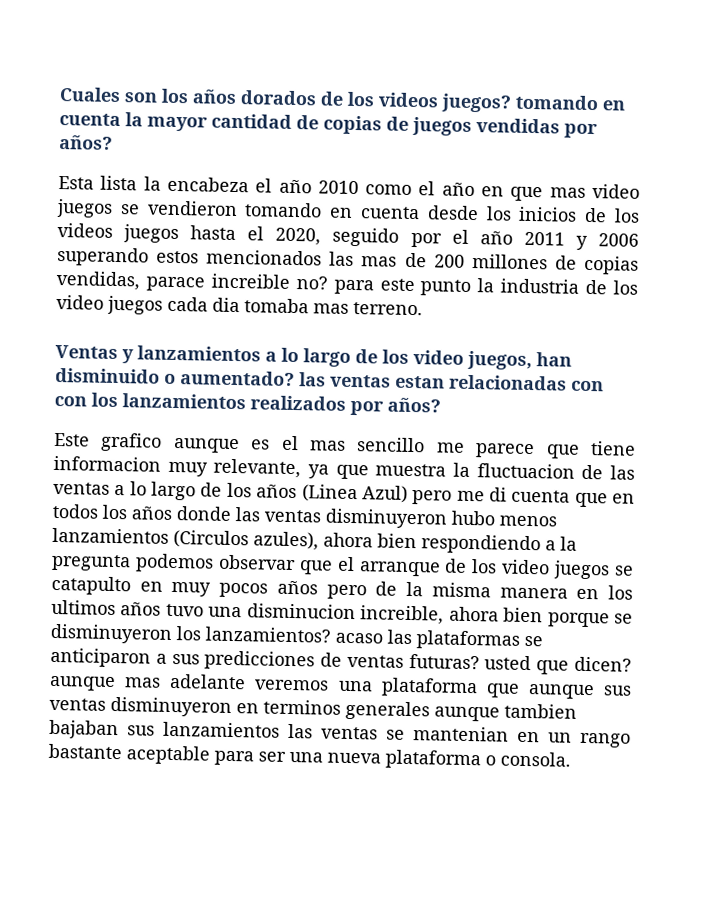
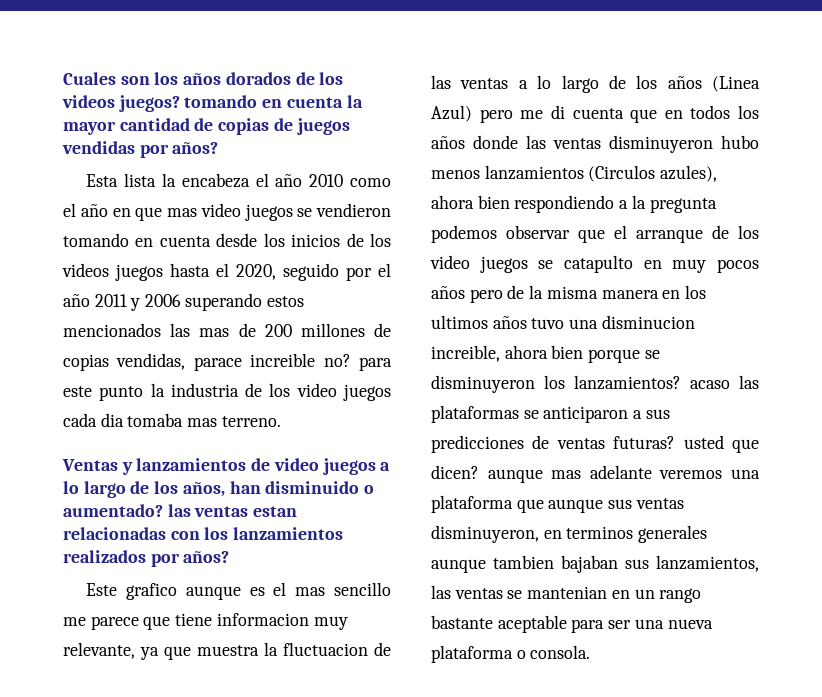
- Ventas y lanzamientos a lo largo de los video juegos, han disminuido o aumentado? las ventas estan relacionadas con con los lanzamientos realizados por años?
+ Ventas y lanzamientos de video juegos a lo largo de los años, han disminuido o aumentado? las ventas estan relacionadas con los lanzamientos realizados por años?
- Este grafico aunque es el mas sencillo me parece que tiene informacion muy relevante, ya que muestra la fluctuacion de las ventas a lo largo de los años (Linea Azul) pero me di cuenta que en todos los años donde las ventas disminuyeron hubo menos lanzamientos (Circulos azules), ahora bien respondiendo a la pregunta podemos observar que el arranque de los video juegos se catapulto en muy pocos años pero de la misma manera en los ultimos años tuvo una disminucion increible, ahora bien porque se disminuyeron los lanzamientos? acaso las plataformas se anticiparon a sus predicciones de ventas futuras? usted que dicen? aunque mas adelante veremos una plataforma que aunque sus ventas disminuyeron en terminos generales aunque tambien bajaban sus lanzamientos las ventas se mantenian en un rango bastante aceptable para ser una nueva plataforma o consola.
+ Este grafico aunque es el mas sencillo me parece que tiene informacion muy relevante, ya que muestra la fluctuacion de las ventas a lo largo de los años (Linea Azul) pero me di cuenta que en todos los años donde las ventas disminuyeron hubo menos lanzamientos (Circulos azules), ahora bien respondiendo a la pregunta podemos observar que el arranque de los video juegos se catapulto en muy pocos años pero de la misma manera en los ultimos años tuvo una disminucion increible, ahora bien porque se disminuyeron los lanzamientos? acaso las plataformas se anticiparon a sus predicciones de ventas futuras? usted que dicen? aunque mas adelante veremos una plataforma que aunque sus ventas disminuyeron, en terminos generales aunque tambien bajaban sus lanzamientos, las ventas se mantenian en un rango bastante aceptable para ser una nueva plataforma o consola.

